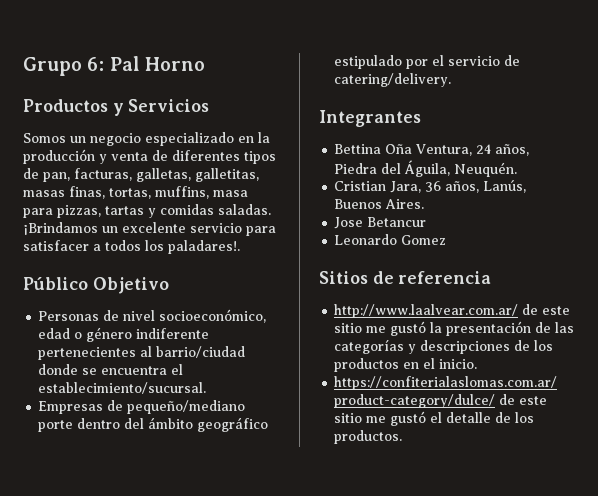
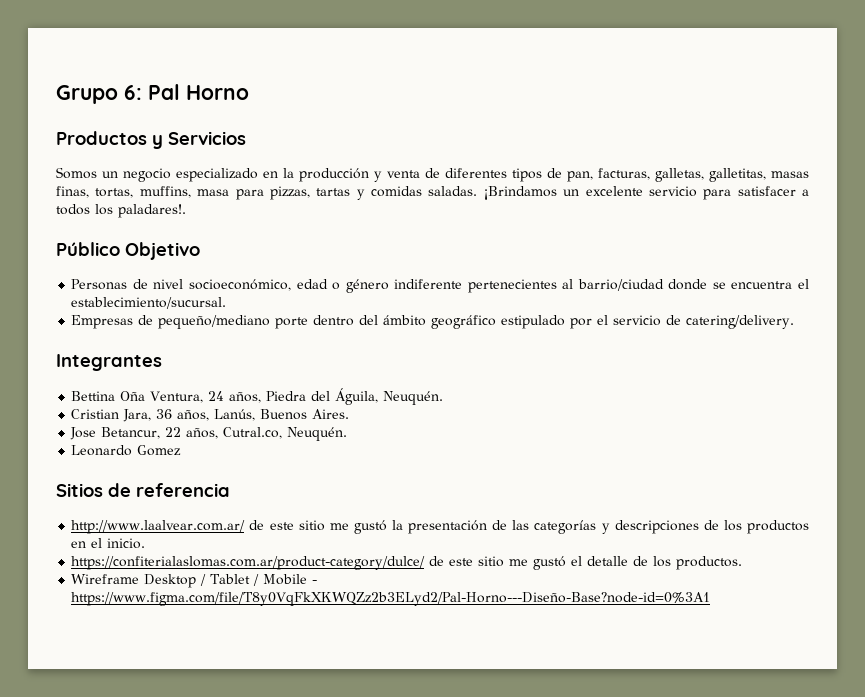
- Jose Betancur
+ Jose Betancur, 22 años, Cutral.co, Neuquén.
+ Wireframe Desktop / Tablet / Mobile - https://www.figma.com/file/T8y0VqFkXKWQZz2b3ELyd2/Pal-Horno---Diseño-Base?node-id=0%3A1

